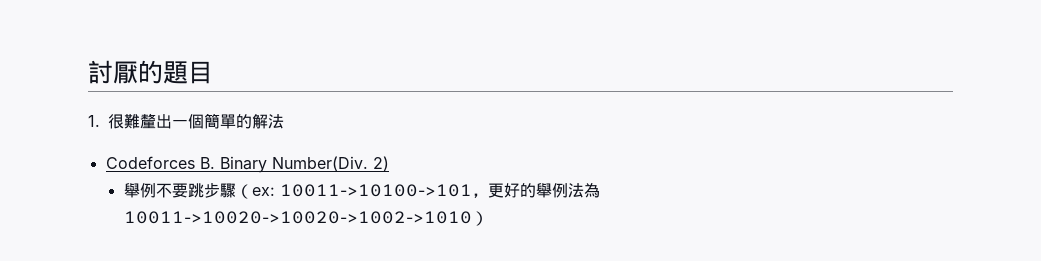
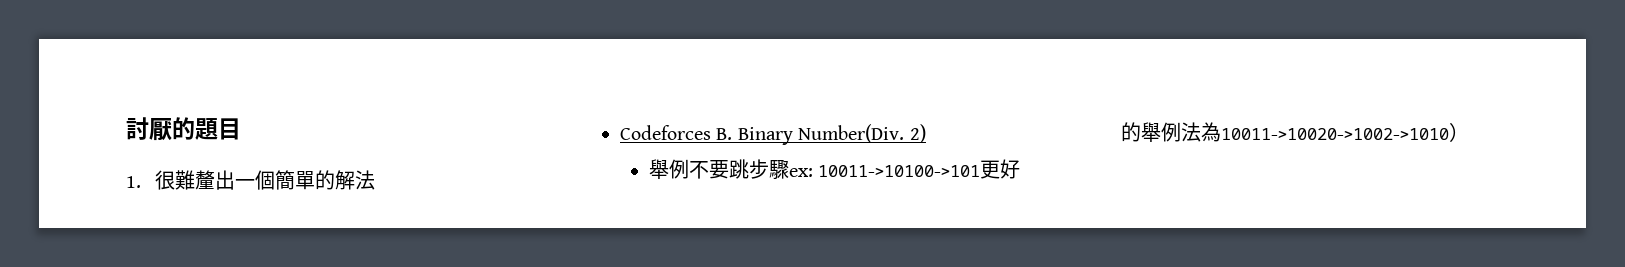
- 舉例不要跳步驟（ex: 10011->10100->101，更好的舉例法為10011->10020->10020->1002->1010）
+ 舉例不要跳步驟ex: 10011->10100->101更好的舉例法為10011->10020->1002->1010）

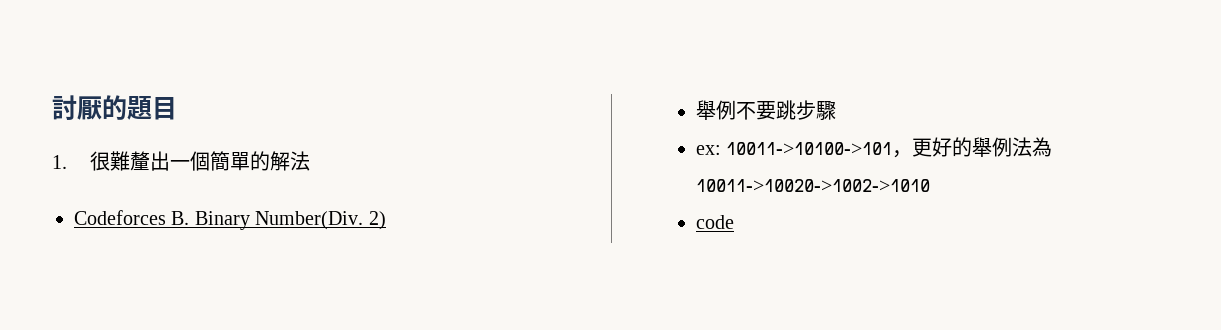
- 舉例不要跳步驟ex: 10011->10100->101更好的舉例法為10011->10020->1002->1010）
+ 舉例不要跳步驟
+ ex: 10011->10100->101，更好的舉例法為10011->10020->1002->1010
+ code

